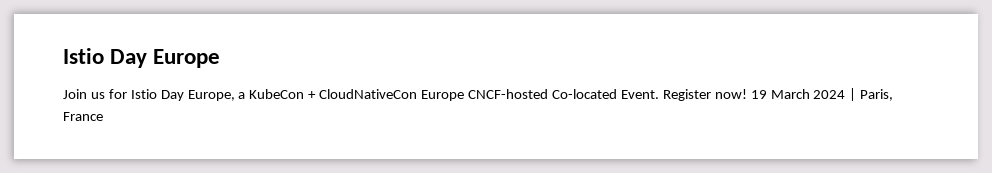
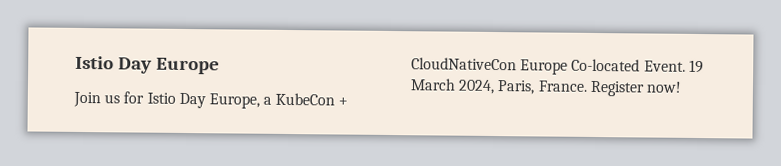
- Join us for Istio Day Europe, a KubeCon + CloudNativeCon Europe CNCF-hosted Co-located Event.
+ Join us for Istio Day Europe, a KubeCon + CloudNativeCon Europe Co-located Event.
- Register now! 19 March 2024 | Paris, France
+ 19 March 2024, Paris, France. Register now!

